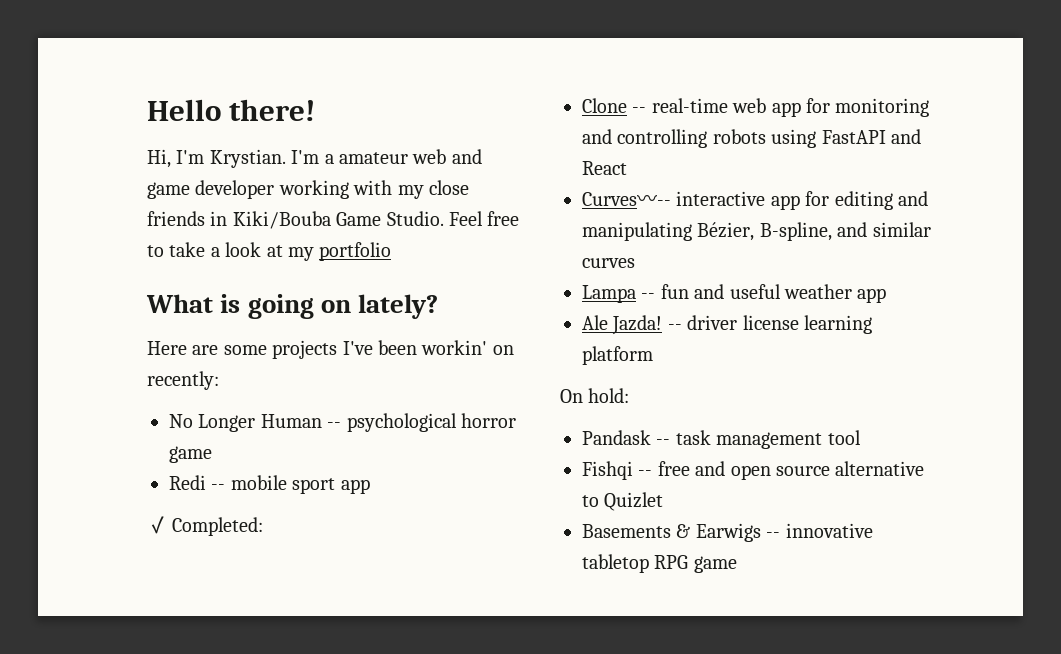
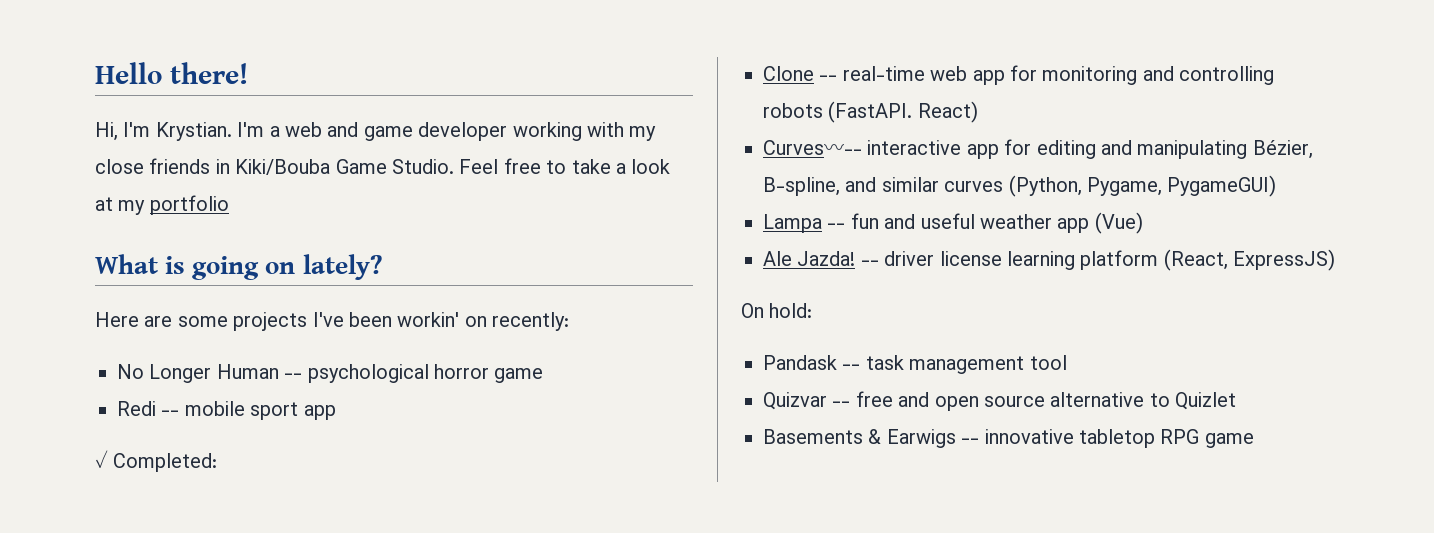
- I'm a amateur web and game developer working with my close friends in Kiki/Bouba Game Studio.
+ I'm a web and game developer working with my close friends in Kiki/Bouba Game Studio.
- Clone -- real-time web app for monitoring and controlling robots using FastAPI and React
+ Clone -- real-time web app for monitoring and controlling robots (FastAPI. React)
- Curves〰-- interactive app for editing and manipulating Bézier, B-spline, and similar curves
+ Curves〰-- interactive app for editing and manipulating Bézier, B-spline, and similar curves (Python, Pygame, PygameGUI)
- Lampa -- fun and useful weather app
+ Lampa -- fun and useful weather app (Vue)
- -- driver license learning platform
+ -- driver license learning platform (React, ExpressJS)
- Fishqi -- free and open source alternative to Quizlet
+ Quizvar -- free and open source alternative to Quizlet

